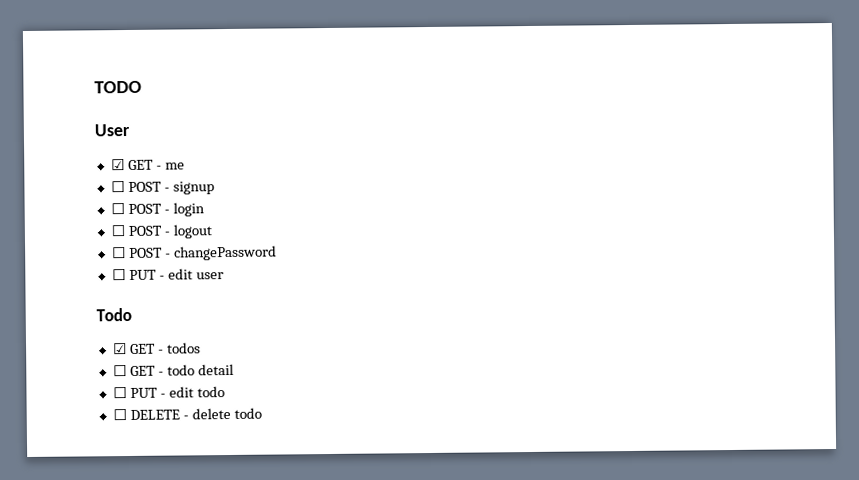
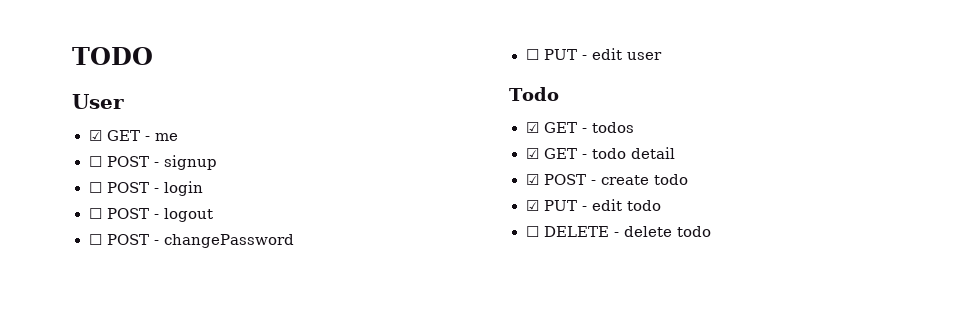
- ☐ GET - todo detail
+ ☑ GET - todo detail
- ☐ PUT - edit todo
+ ☑ POST - create todo
+ ☑ PUT - edit todo

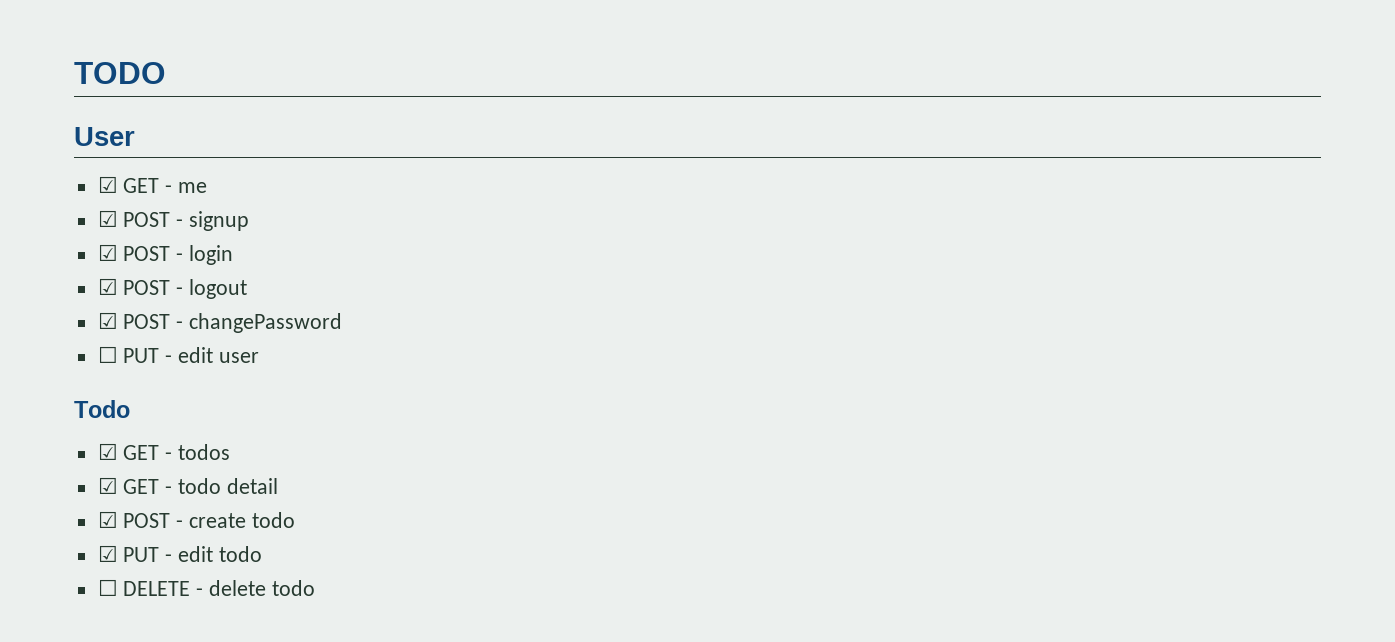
- ☐ POST - signup
+ ☑ POST - signup
- ☐ POST - login
+ ☑ POST - login
- ☐ POST - logout
+ ☑ POST - logout
- ☐ POST - changePassword
+ ☑ POST - changePassword

